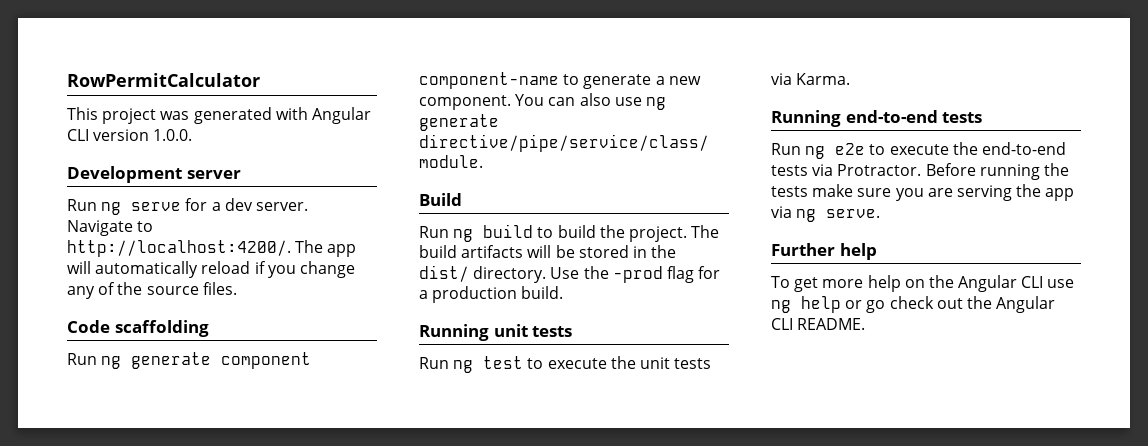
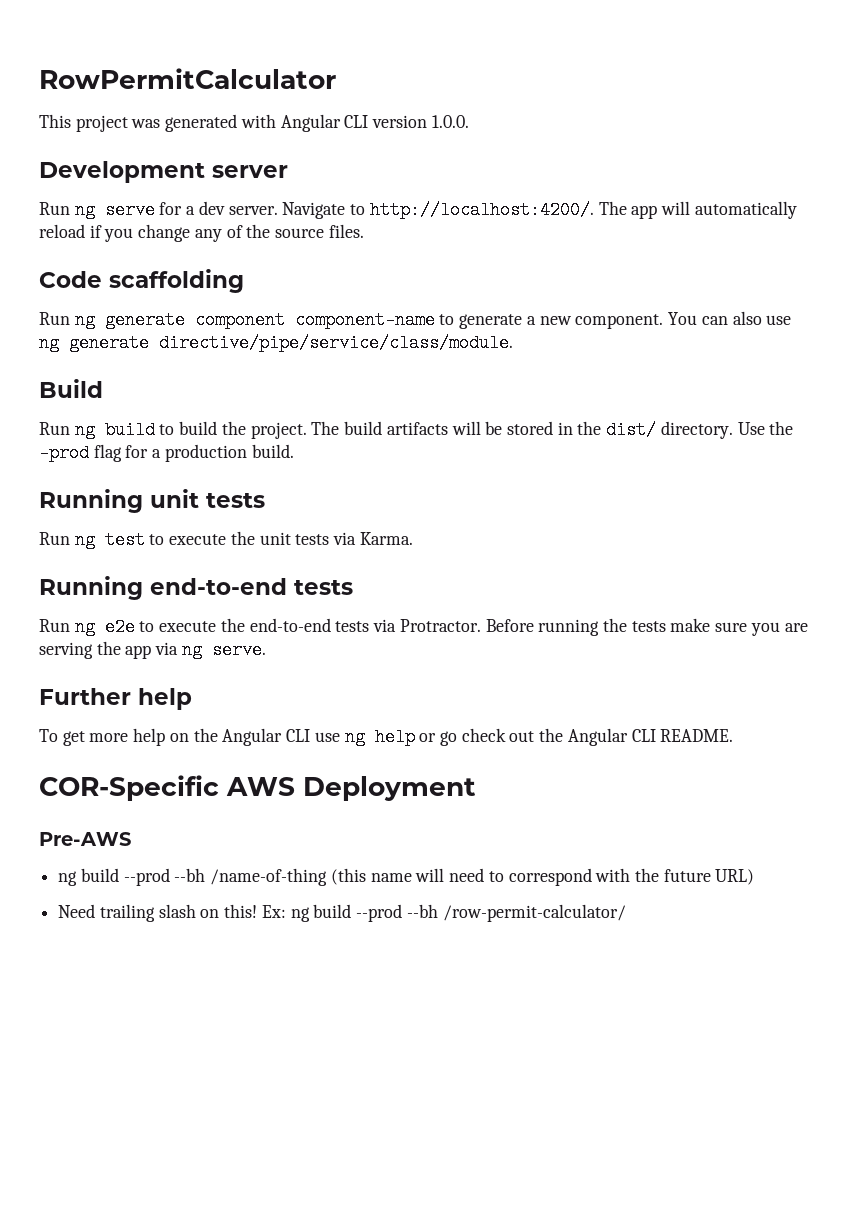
+ COR-Specific AWS Deployment
+ Pre-AWS
+ ng build --prod --bh /name-of-thing (this name will need to correspond with the future URL)
+ Need trailing slash on this! Ex: ng build --prod --bh /row-permit-calculator/

